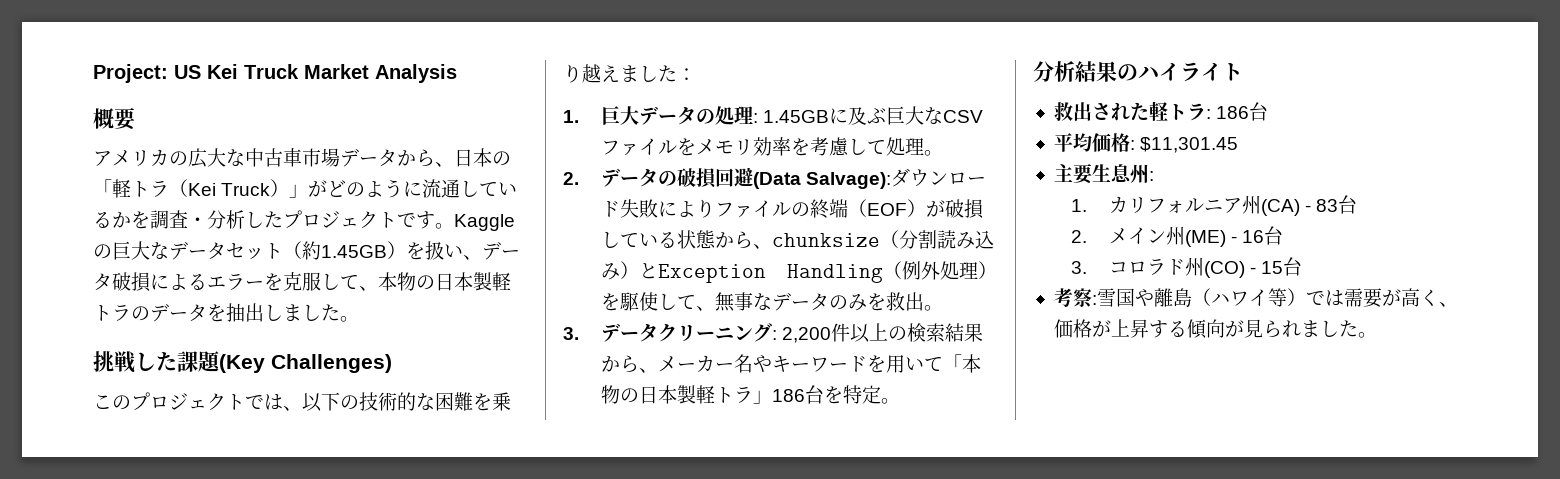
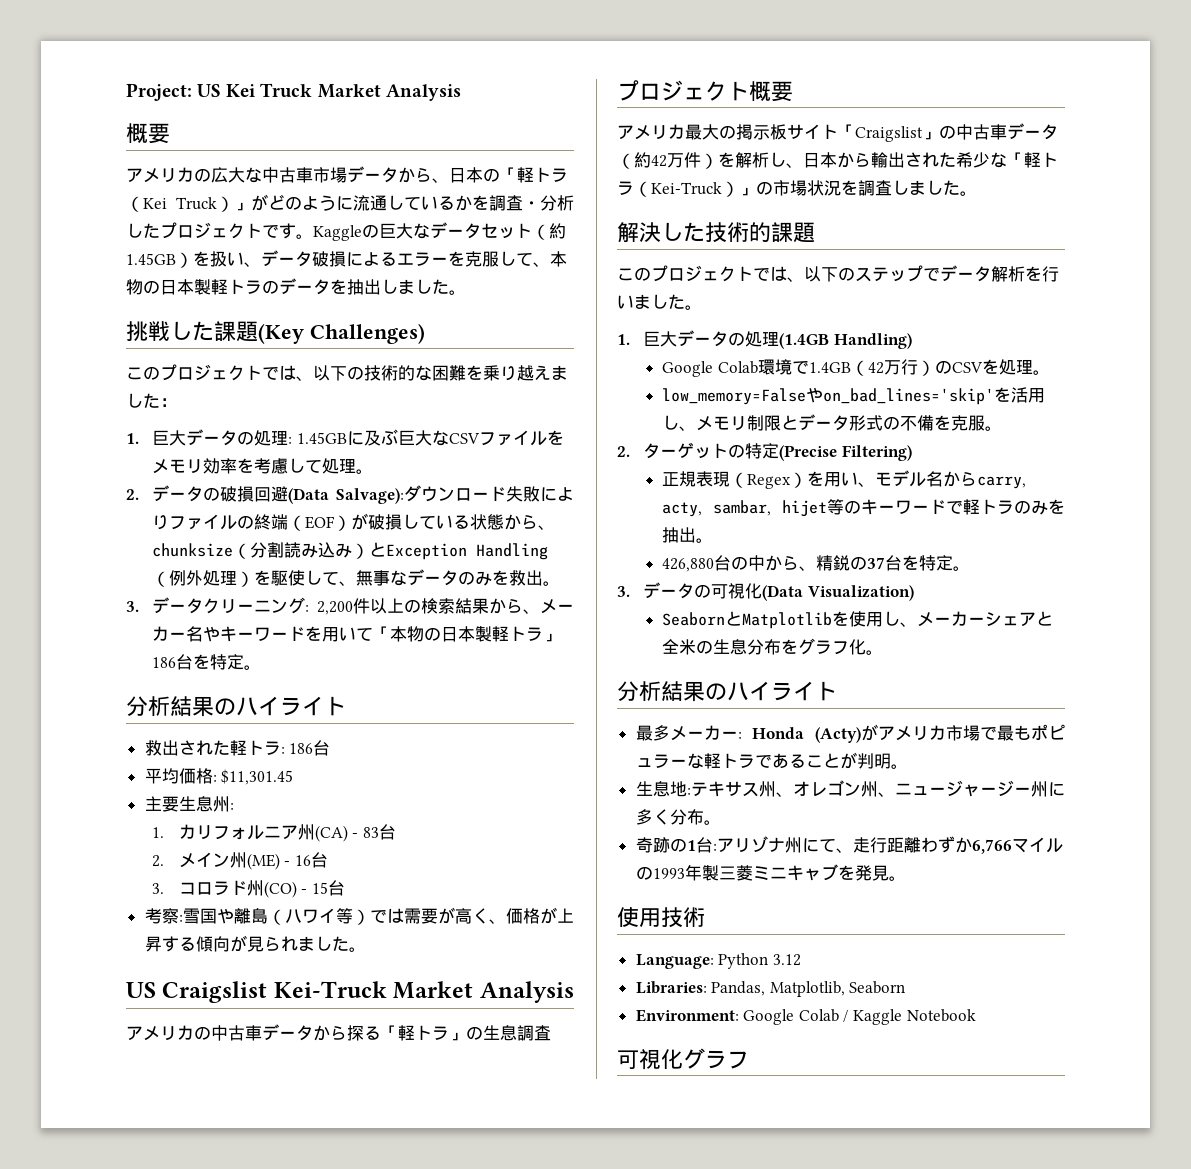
+ US Craigslist Kei-Truck Market Analysis
+ アメリカの中古車データから探る「軽トラ」の生息調査
+ プロジェクト概要
+ アメリカ最大の掲示板サイト「Craigslist」の中古車データ（約42万件）を解析し、日本から輸出された希少な「軽トラ（Kei-Truck）」の市場状況を調査しました。
+ 解決した技術的課題
+ このプロジェクトでは、以下のステップでデータ解析を行いました。
+ 1.巨大データの処理(1.4GB Handling)
+ Google Colab環境で1.4GB（42万行）のCSVを処理。
+ low_memory=Falseやon_bad_lines='skip'を活用し、メモリ制限とデータ形式の不備を克服。
+ 2.ターゲットの特定(Precise Filtering)
+ 正規表現（Regex）を用い、モデル名からcarry, acty, sambar, hijet等のキーワードで軽トラのみを抽出。
+ 426,880台の中から、精鋭の37台を特定。
+ 3.データの可視化(Data Visualization)
+ SeabornとMatplotlibを使用し、メーカーシェアと全米の生息分布をグラフ化。
+ 分析結果のハイライト
+ 最多メーカー: Honda (Acty)がアメリカ市場で最もポピュラーな軽トラであることが判明。
+ 生息地:テキサス州、オレゴン州、ニュージャージー州に多く分布。
+ 奇跡の1台:アリゾナ州にて、走行距離わずか6,766マイルの1993年製三菱ミニキャブを発見。
+ 使用技術
+ Language: Python 3.12
+ Libraries: Pandas, Matplotlib, Seaborn
+ Environment: Google Colab / Kaggle Notebook
+ 可視化グラフ

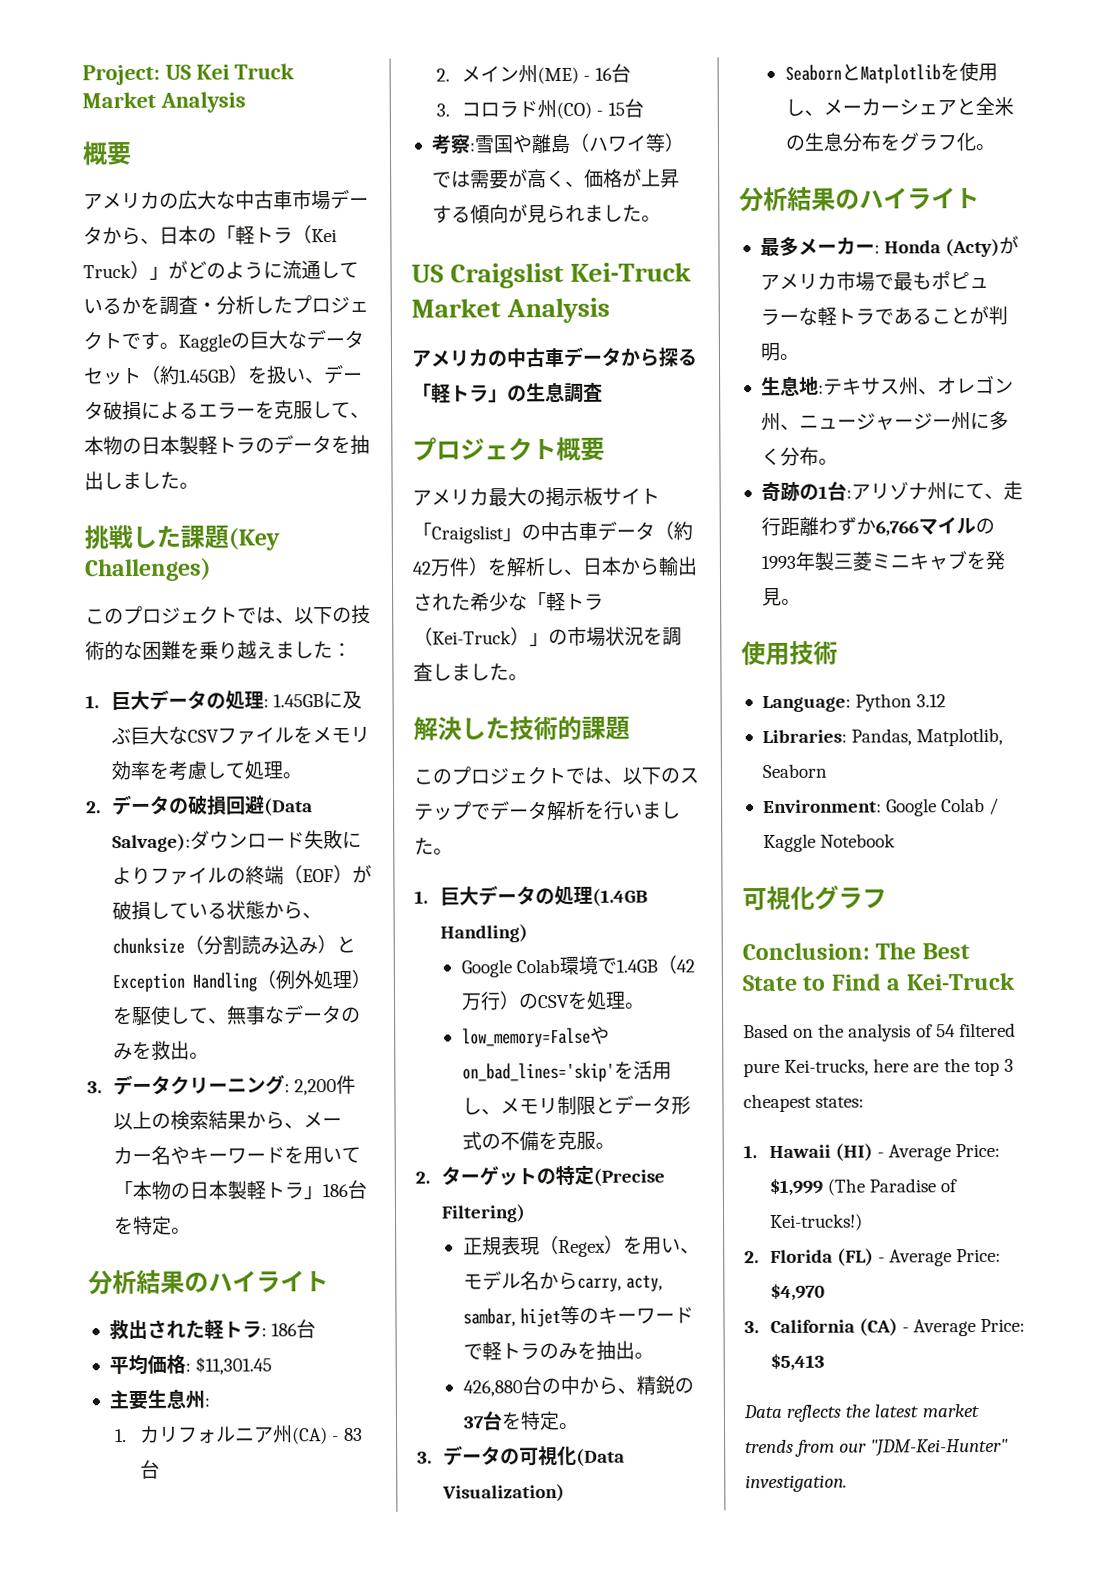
+ Conclusion: The Best State to Find a Kei-Truck
+ Based on the analysis of 54 filtered pure Kei-trucks, here are the top 3 cheapest states:
+ 1. Hawaii (HI) - Average Price: $1,999 (The Paradise of Kei-trucks!)
+ 2. Florida (FL) - Average Price: $4,970
+ 3. California (CA) - Average Price: $5,413
+ Data reflects the latest market trends from our "JDM-Kei-Hunter" investigation.

